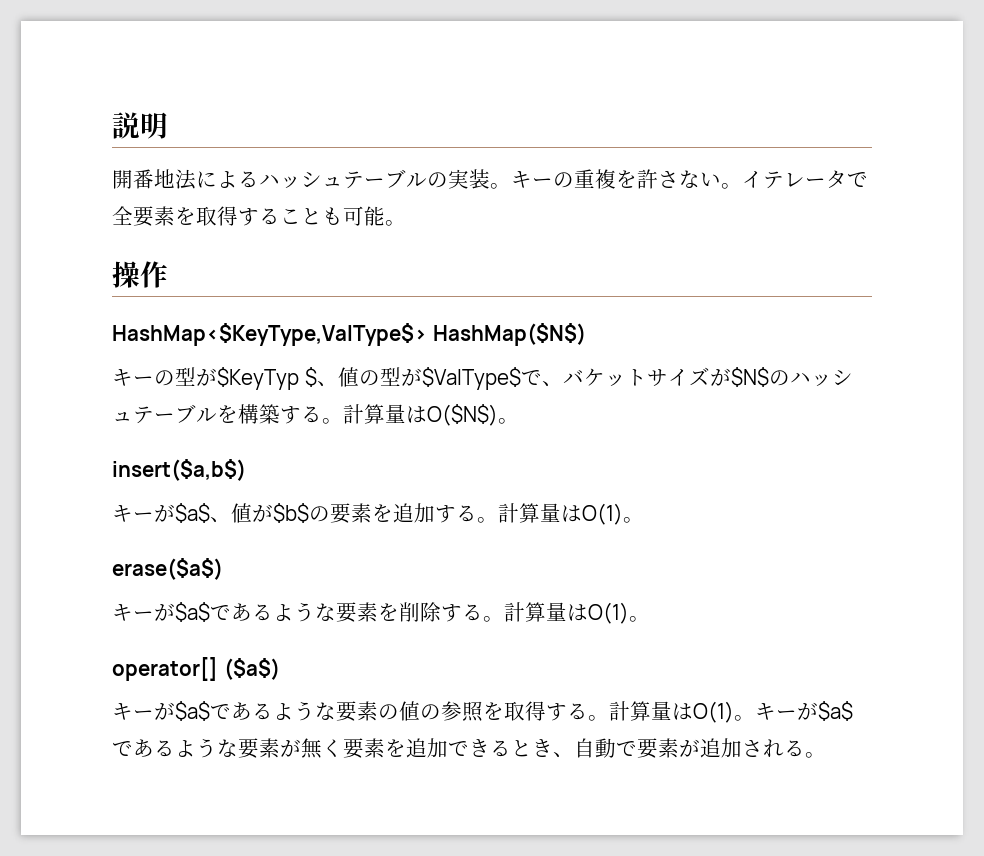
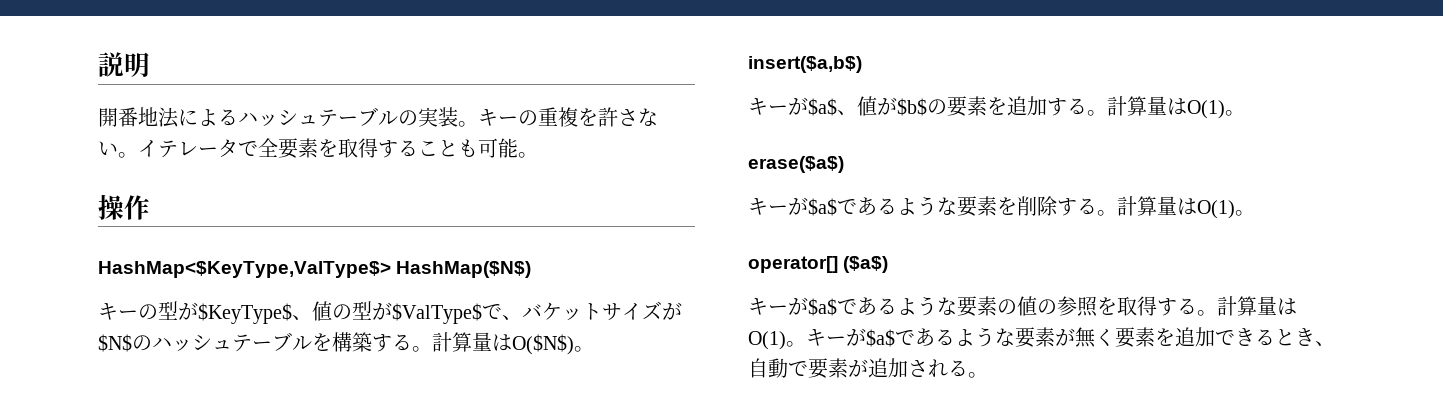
- キーの型が$KeyTyp $、値の型が$ValType$で、バケットサイズが$N$のハッシュテーブルを構築する。
+ キーの型が$KeyType$、値の型が$ValType$で、バケットサイズが$N$のハッシュテーブルを構築する。

